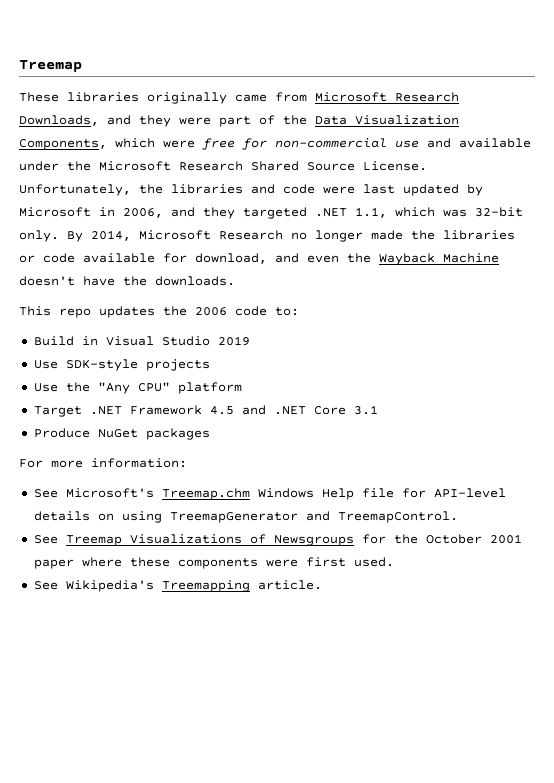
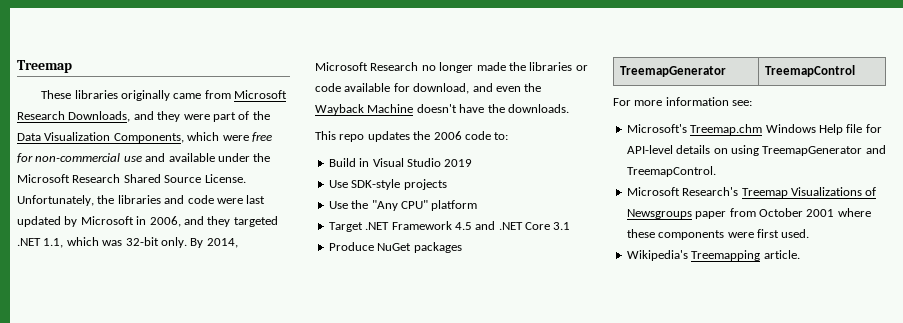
+ TreemapGenerator | TreemapControl
- For more information:
- See Microsoft's Treemap.chm Windows Help file for API-level details on using TreemapGenerator and TreemapControl.
+ For more information see:
+ Microsoft's Treemap.chm Windows Help file for API-level details on using TreemapGenerator and TreemapControl.
- See Treemap Visualizations of Newsgroups for the October 2001 paper where these components were first used.
+ Microsoft Research's Treemap Visualizations of Newsgroups paper from October 2001 where these components were first used.
- See Wikipedia's Treemapping article.
+ Wikipedia's Treemapping article.

